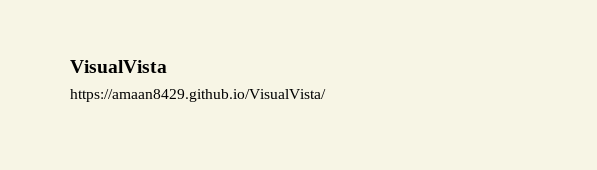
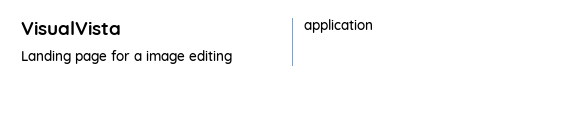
- https://amaan8429.github.io/VisualVista/
+ Landing page for a image editing application

